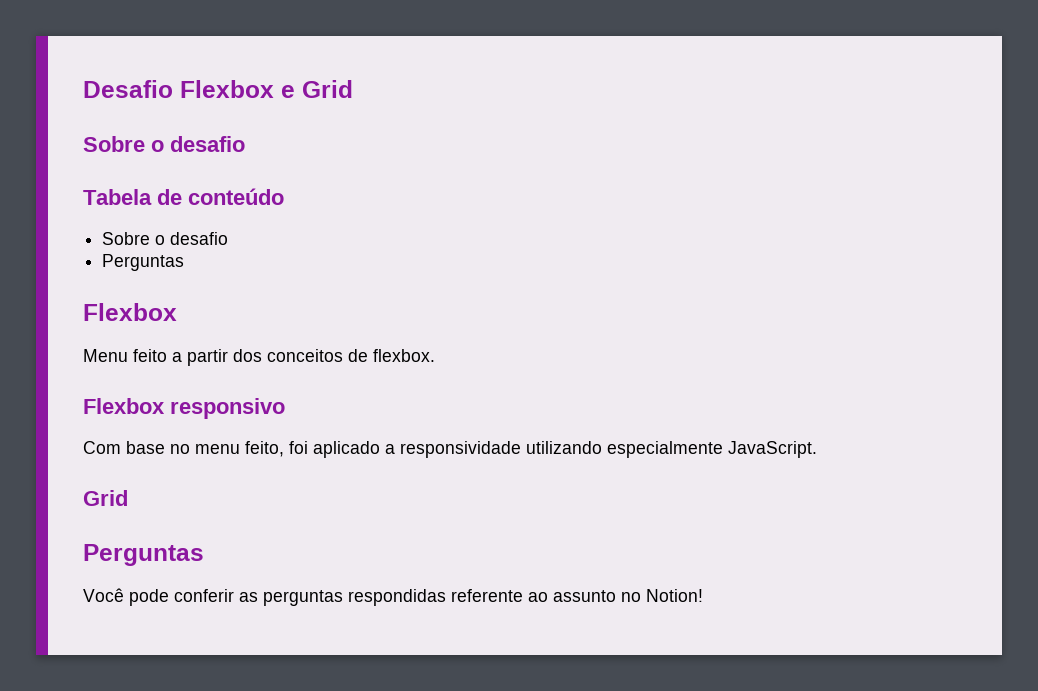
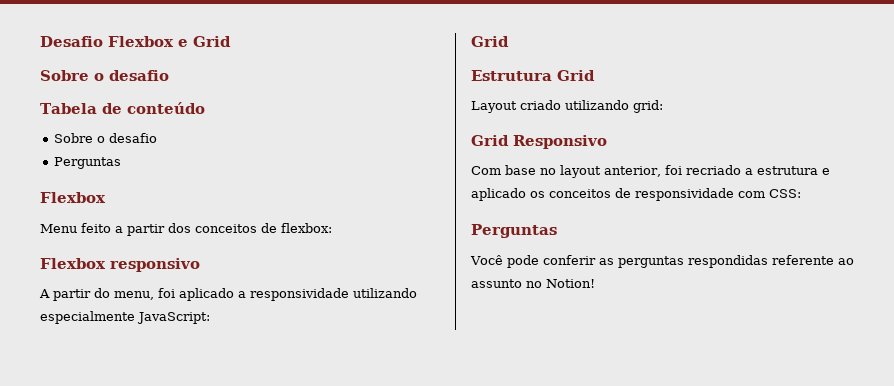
- Menu feito a partir dos conceitos de flexbox.
+ Menu feito a partir dos conceitos de flexbox:
- Com base no menu feito, foi aplicado a responsividade utilizando especialmente JavaScript.
+ A partir do menu, foi aplicado a responsividade utilizando especialmente JavaScript:
  Grid
+ Estrutura Grid
+ Layout criado utilizando grid:
+ Grid Responsivo
+ Com base no layout anterior, foi recriado a estrutura e aplicado os conceitos de responsividade com CSS:

